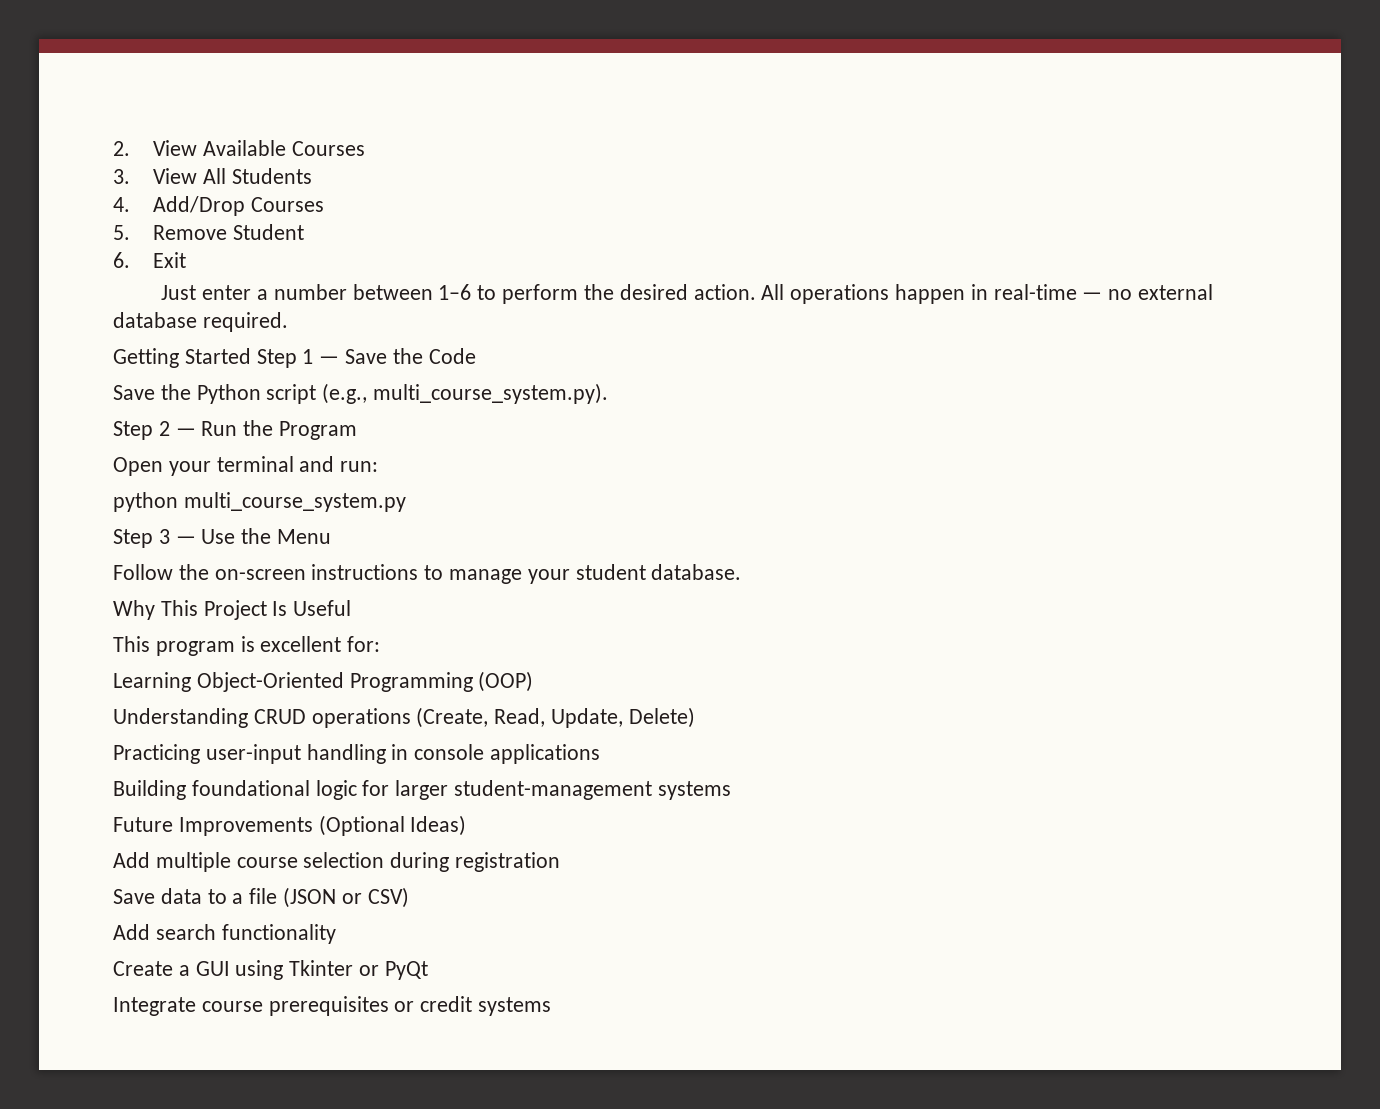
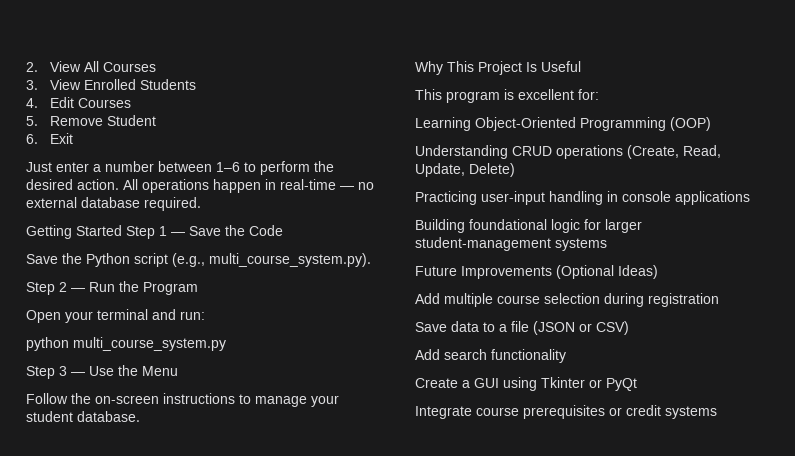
- 2. View Available Courses
+ 2. View All Courses
- 3. View All Students
+ 3. View Enrolled Students
- 4. Add/Drop Courses
+ 4. Edit Courses

